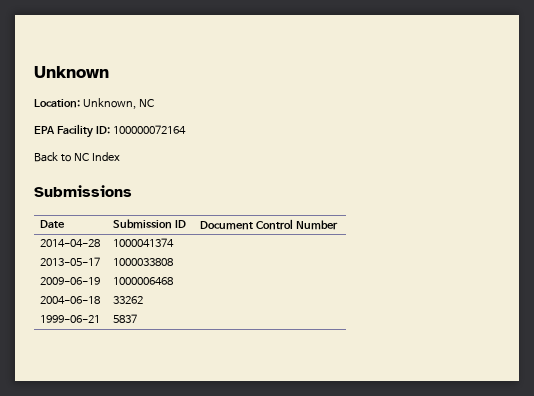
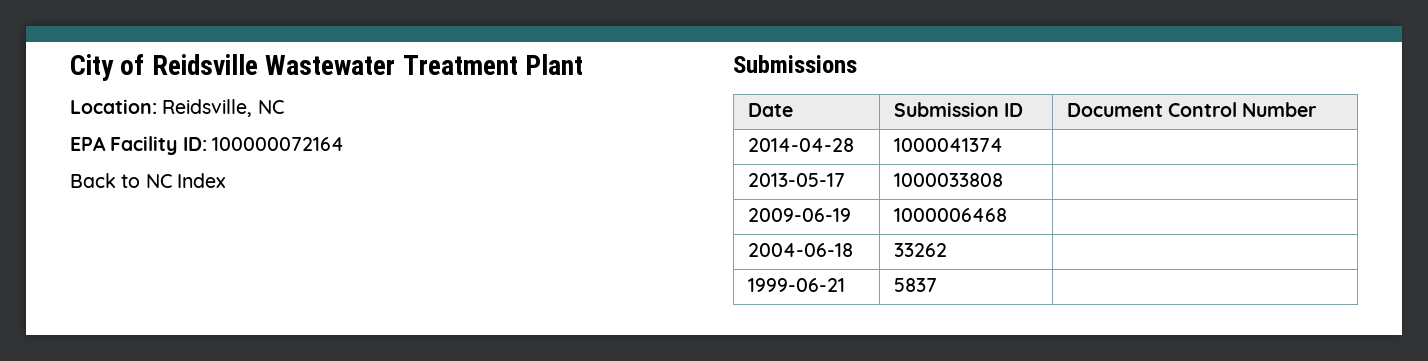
- Unknown
+ City of Reidsville Wastewater Treatment Plant
- Location: Unknown, NC
+ Location: Reidsville, NC

